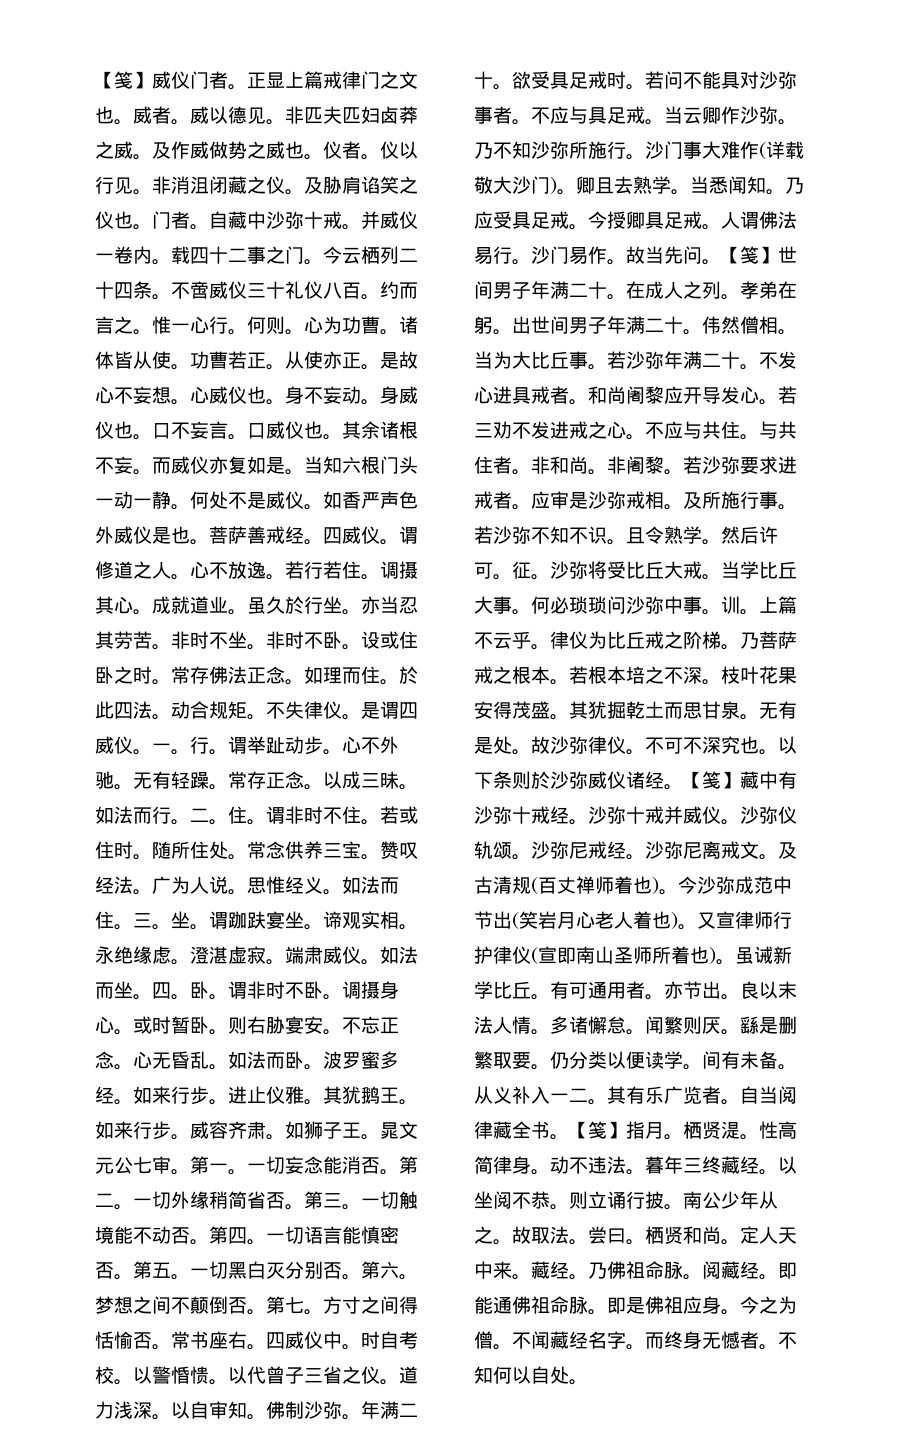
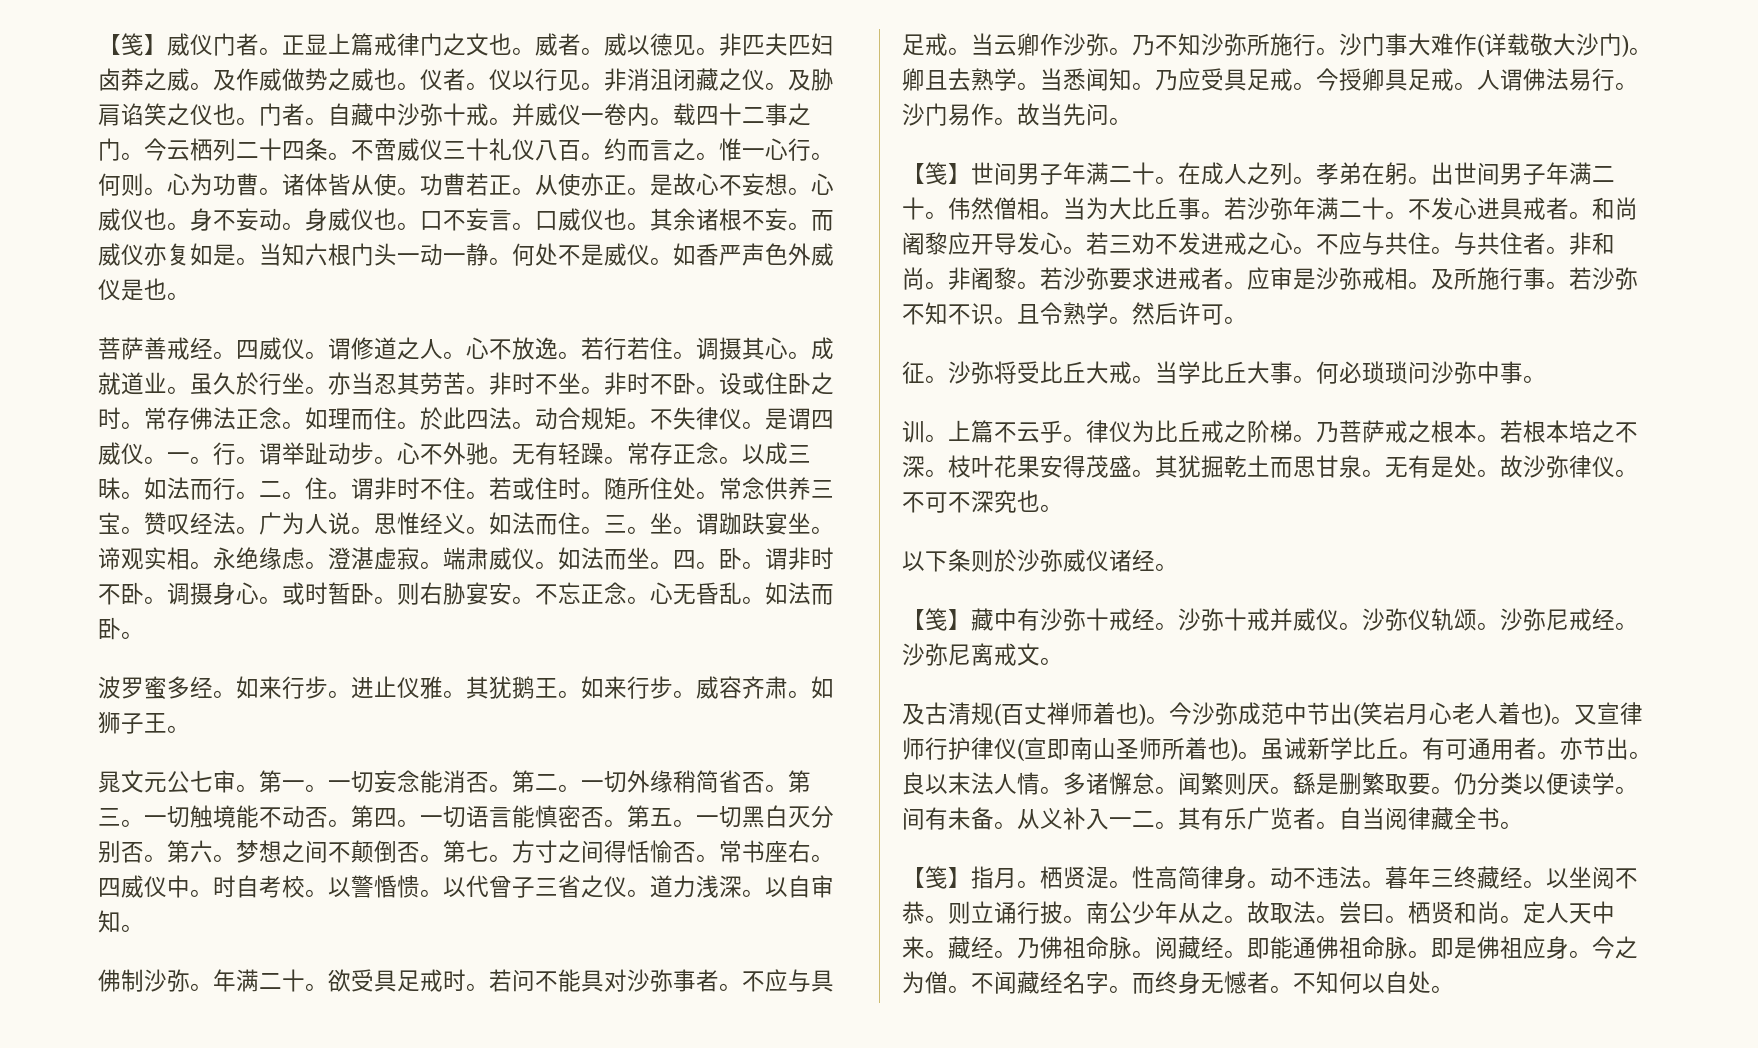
- 如香严声色外威仪是也。菩萨善戒经。
+ 如香严声色外威仪是也。
+ 菩萨善戒经。
- 如法而卧。波罗蜜多经。
+ 如法而卧。
+ 波罗蜜多经。
- 如狮子王。晁文元公七审。
+ 如狮子王。
+ 晁文元公七审。
- 以自审知。佛制沙弥。
+ 以自审知。
+ 佛制沙弥。
- 故当先问。【笺】世间男子年满二十。
+ 故当先问。
+ 【笺】世间男子年满二十。
- 然后许可。征。
+ 然后许可。
+ 征。
- 何必琐琐问沙弥中事。训。
+ 何必琐琐问沙弥中事。
+ 训。
- 不可不深究也。以下条则於沙弥威仪诸经。【笺】藏中有沙弥十戒经。
+ 不可不深究也。
+ 以下条则於沙弥威仪诸经。
+ 【笺】藏中有沙弥十戒经。
- 沙弥尼离戒文。及古清规(百丈禅师着也)。
+ 沙弥尼离戒文。
+ 及古清规(百丈禅师着也)。
- 自当阅律藏全书。【笺】指月。
+ 自当阅律藏全书。
+ 【笺】指月。

